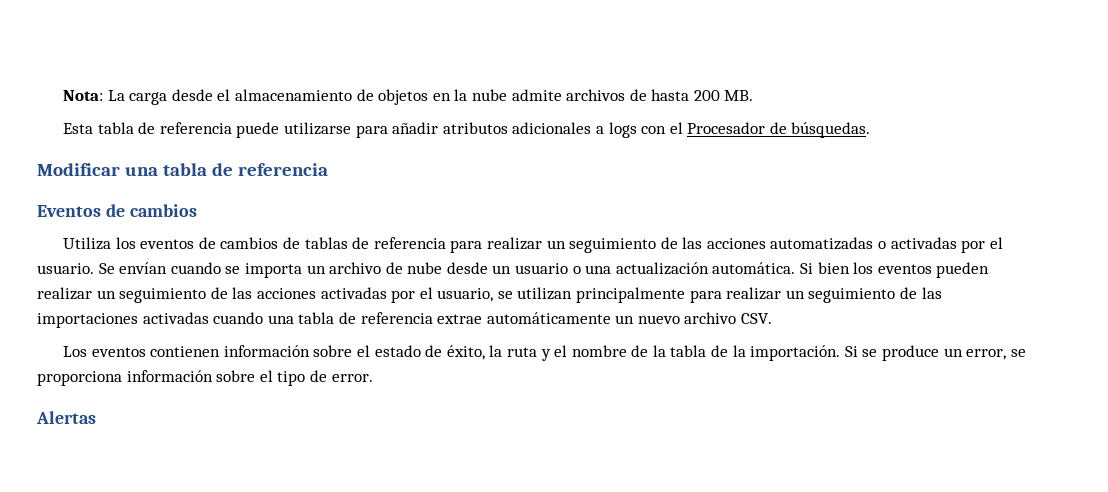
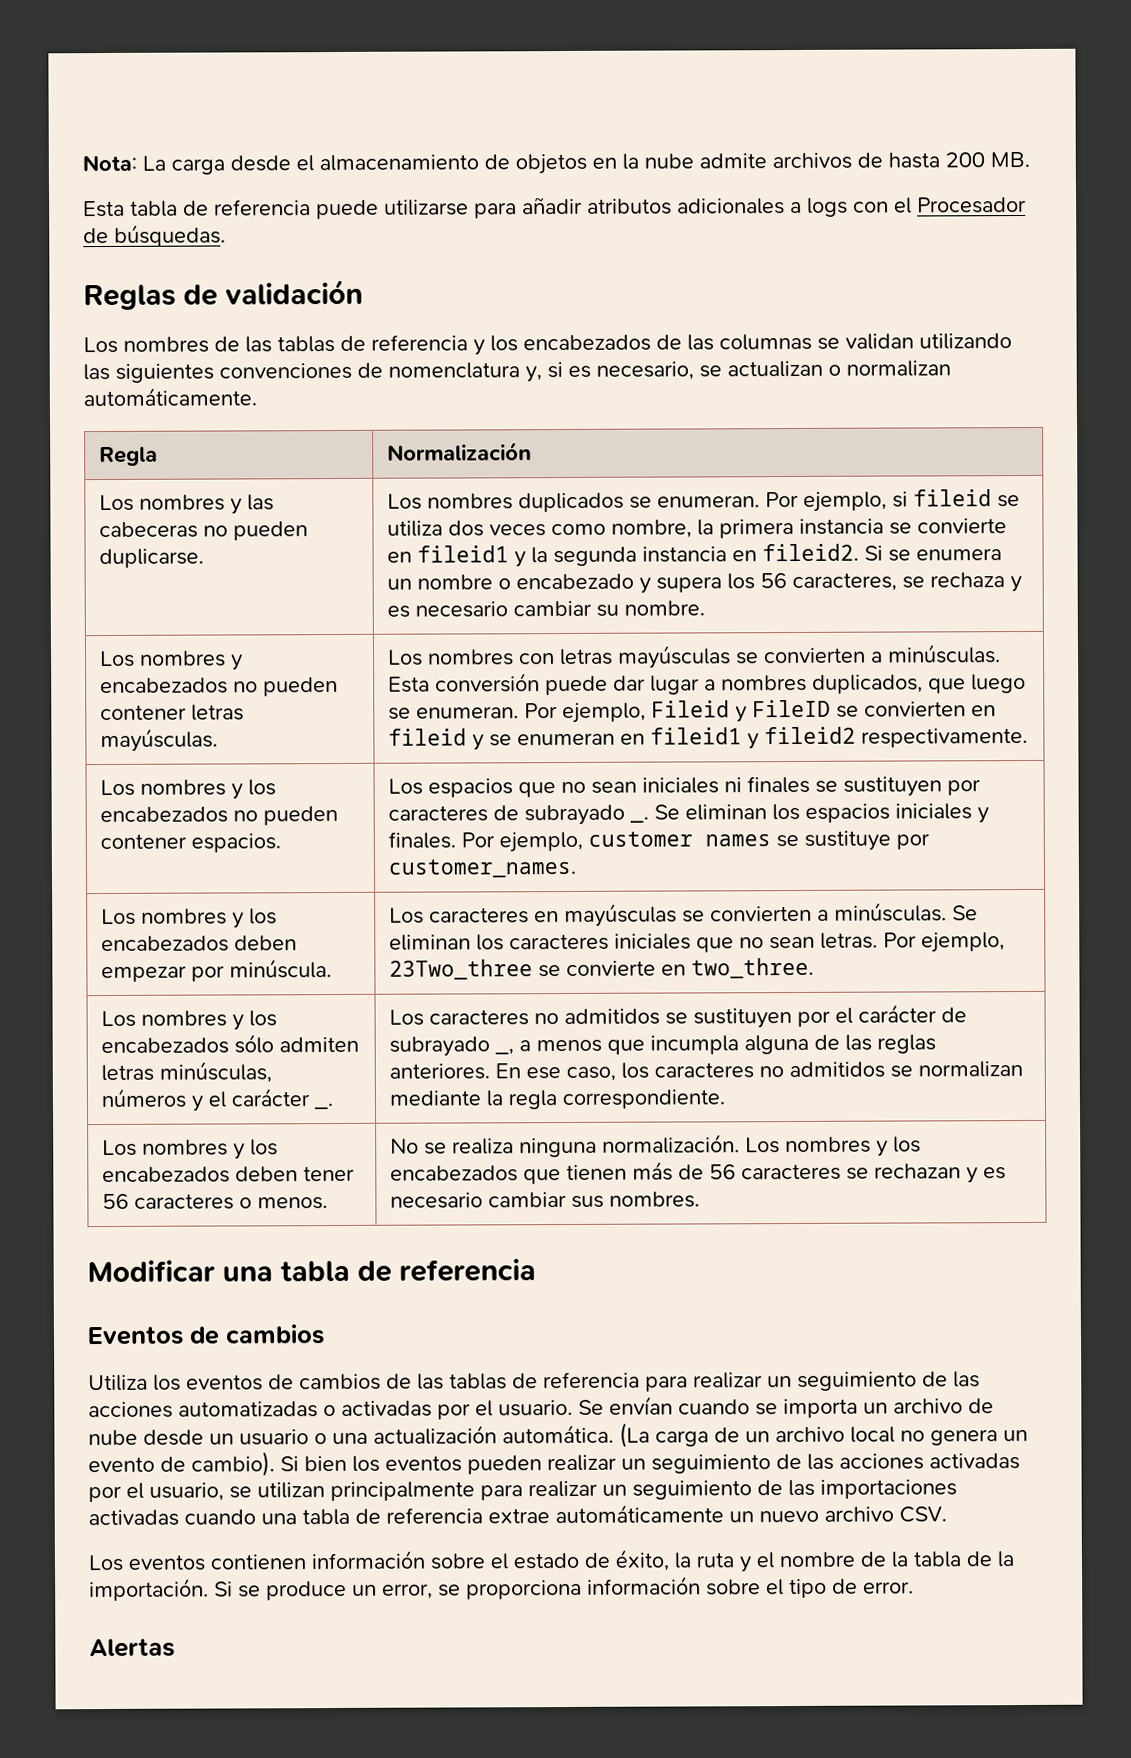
+ Reglas de validación
+ Los nombres de las tablas de referencia y los encabezados de las columnas se validan utilizando las siguientes convenciones de nomenclatura y, si es necesario, se actualizan o normalizan automáticamente.
+ Regla | Normalización
+ Los nombres y las cabeceras no pueden duplicarse. | Los nombres duplicados se enumeran. Por ejemplo, si fileid se utiliza dos veces como nombre, la primera instancia se convierte en fileid1 y la segunda instancia en fileid2. Si se enumera un nombre o encabezado y supera los 56 caracteres, se rechaza y es necesario cambiar su nombre.
+ Los nombres y encabezados no pueden contener letras mayúsculas. | Los nombres con letras mayúsculas se convierten a minúsculas. Esta conversión puede dar lugar a nombres duplicados, que luego se enumeran. Por ejemplo, Fileid y FileID se convierten en fileid y se enumeran en fileid1 y fileid2 respectivamente.
+ Los nombres y los encabezados no pueden contener espacios. | Los espacios que no sean iniciales ni finales se sustituyen por caracteres de subrayado _. Se eliminan los espacios iniciales y finales. Por ejemplo, customer names se sustituye por customer_names.
+ Los nombres y los encabezados deben empezar por minúscula. | Los caracteres en mayúsculas se convierten a minúsculas. Se eliminan los caracteres iniciales que no sean letras. Por ejemplo, 23Two_three se convierte en two_three.
+ Los nombres y los encabezados sólo admiten letras minúsculas, números y el carácter _. | Los caracteres no admitidos se sustituyen por el carácter de subrayado _, a menos que incumpla alguna de las reglas anteriores. En ese caso, los caracteres no admitidos se normalizan mediante la regla correspondiente.
+ Los nombres y los encabezados deben tener 56 caracteres o menos. | No se realiza ninguna normalización. Los nombres y los encabezados que tienen más de 56 caracteres se rechazan y es necesario cambiar sus nombres.
- Utiliza los eventos de cambios de tablas de referencia para realizar un seguimiento de las acciones automatizadas o activadas por el usuario.
+ Utiliza los eventos de cambios de las tablas de referencia para realizar un seguimiento de las acciones automatizadas o activadas por el usuario.
+ (La carga de un archivo local no genera un evento de cambio).

